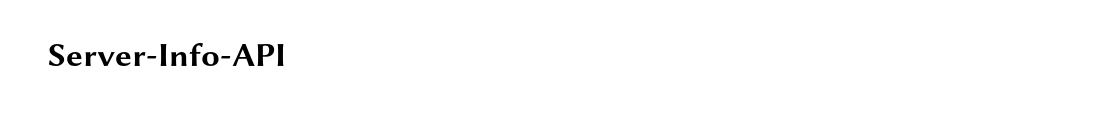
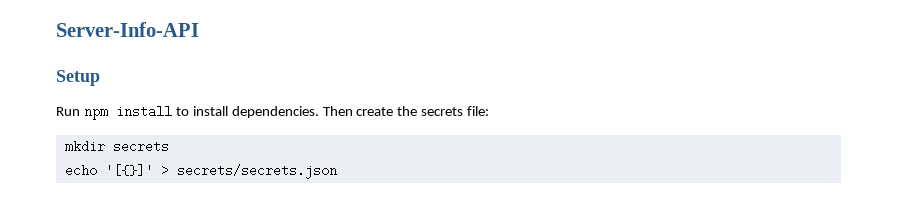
+ Setup
+ Run npm install to install dependencies. Then create the secrets file:
+ mkdir secrets
+ echo '[{}]' > secrets/secrets.json

